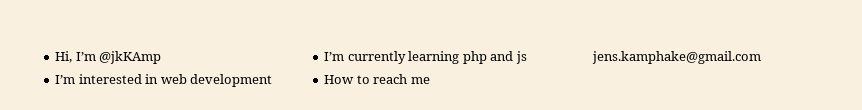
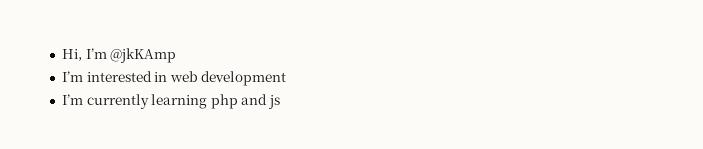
- How to reach me jens.kamphake@gmail.com

